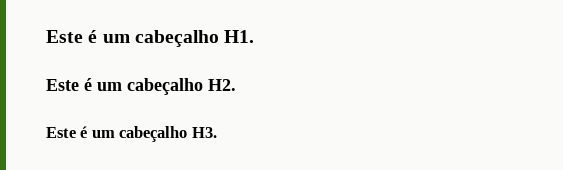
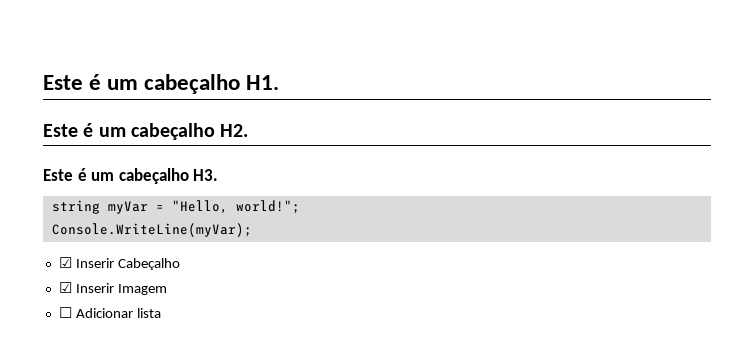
+ string myVar = "Hello, world!";
+ Console.WriteLine(myVar);
+ ☑ Inserir Cabeçalho
+ ☑ Inserir Imagem
+ ☐ Adicionar lista

